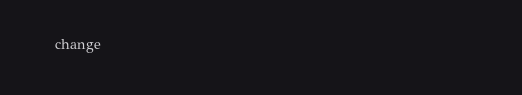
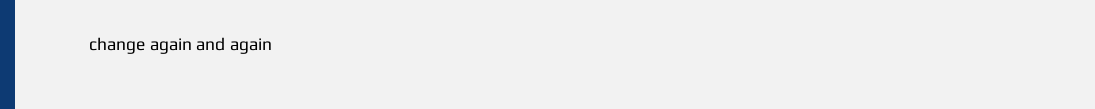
- change
+ change again and again

